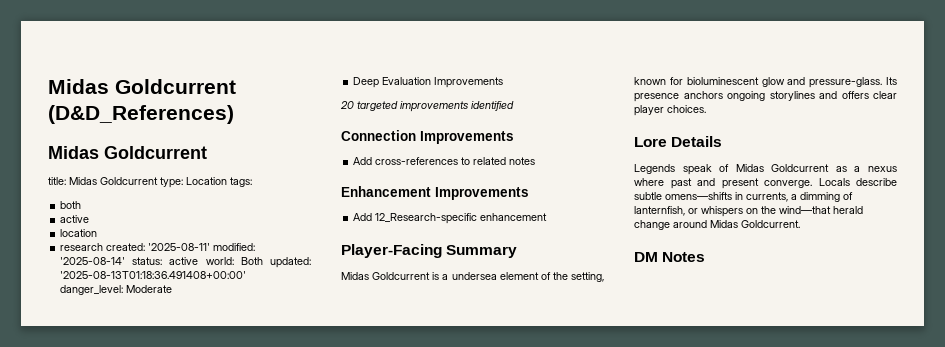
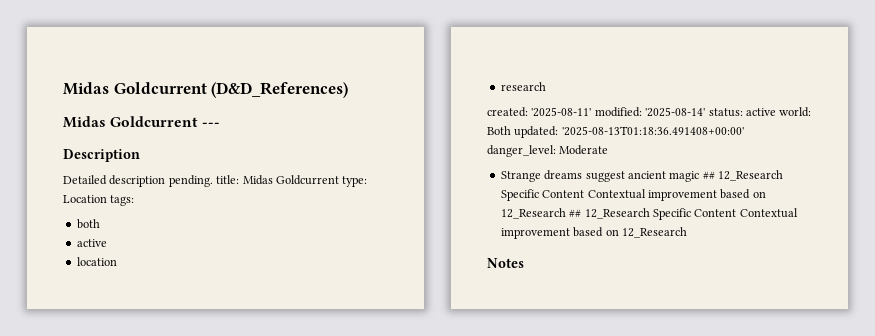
  Midas Goldcurrent (D&D_References)
- Midas Goldcurrent
- title: Midas Goldcurrent type: Location tags:
+ Midas Goldcurrent ---
+ Description
+ Detailed description pending. title: Midas Goldcurrent type: Location tags:
- research created: '2025-08-11' modified: '2025-08-14' status: active world: Both updated: '2025-08-13T01:18:36.491408+00:00' danger_level: Moderate
+ research
+ created: '2025-08-11' modified: '2025-08-14' status: active world: Both updated: '2025-08-13T01:18:36.491408+00:00' danger_level: Moderate
- Deep Evaluation Improvements
- 20 targeted improvements identified
- Connection Improvements
- Add cross-references to related notes
- Enhancement Improvements
- Add 12_Research-specific enhancement
- Player-Facing Summary
- Midas Goldcurrent is a undersea element of the setting, known for bioluminescent glow and pressure-glass. Its presence anchors ongoing storylines and offers clear player choices.
- Lore Details
- Legends speak of Midas Goldcurrent as a nexus where past and present converge. Locals describe subtle omens—shifts in currents, a dimming of lanternfish, or whispers on the wind—that herald change around Midas Goldcurrent.
- DM Notes
+ Strange dreams suggest ancient magic ## 12_Research Specific Content Contextual improvement based on 12_Research ## 12_Research Specific Content Contextual improvement based on 12_Research
+ Notes

